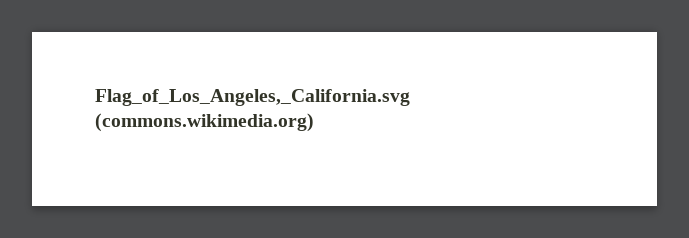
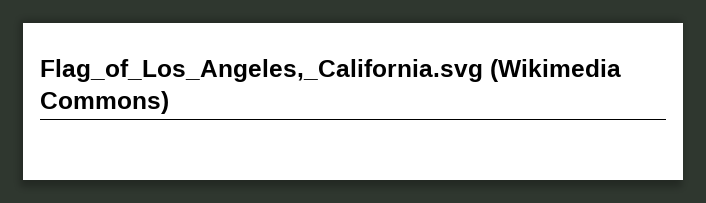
- Flag_of_Los_Angeles,_California.svg (commons.wikimedia.org)
+ Flag_of_Los_Angeles,_California.svg (Wikimedia Commons)

